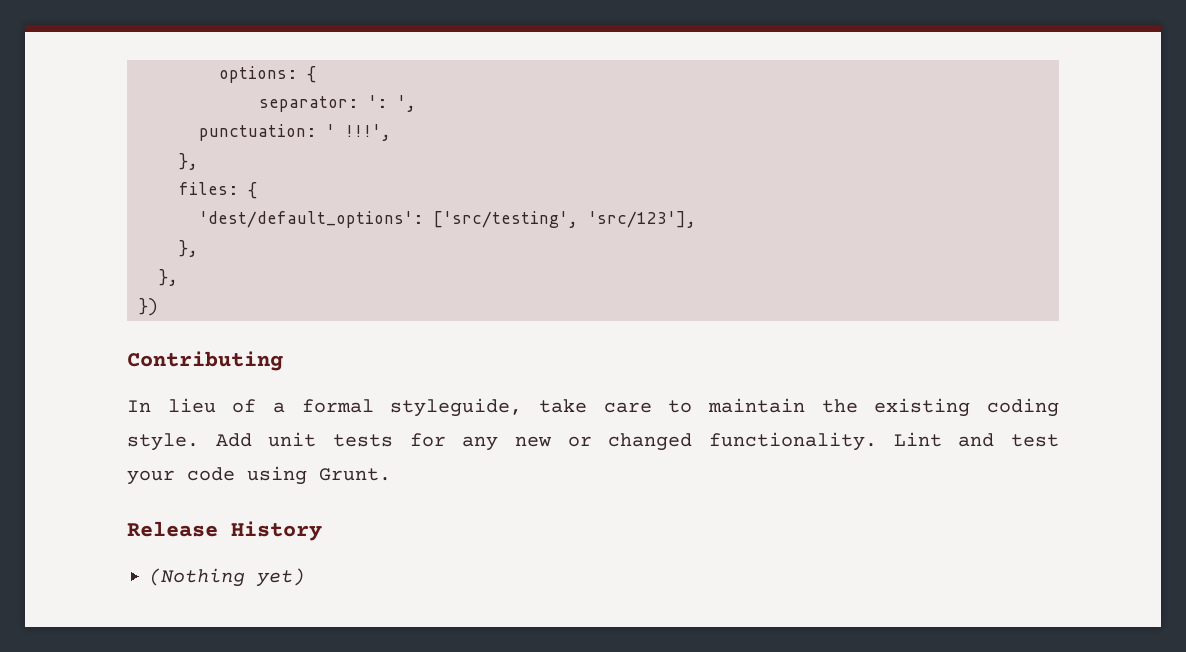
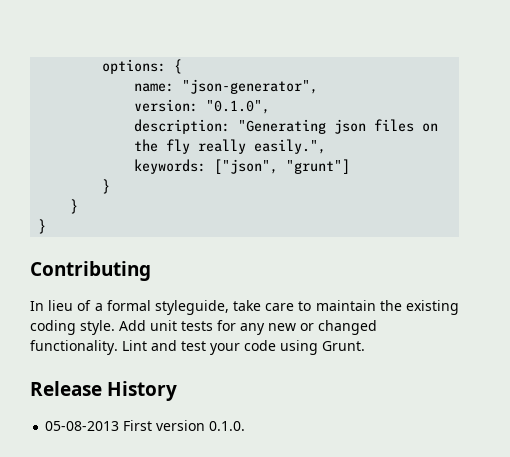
- separator: ': ',
- punctuation: ' !!!',
- },
- files: {
- 'dest/default_options': ['src/testing', 'src/123'],
- },
- },
- })
+ name: "json-generator",
+ version: "0.1.0",
+ description: "Generating json files on the fly really easily.",
+ keywords: ["json", "grunt"]
+ }
+ }
+ }
- (Nothing yet)
+ 05-08-2013 First version 0.1.0.

